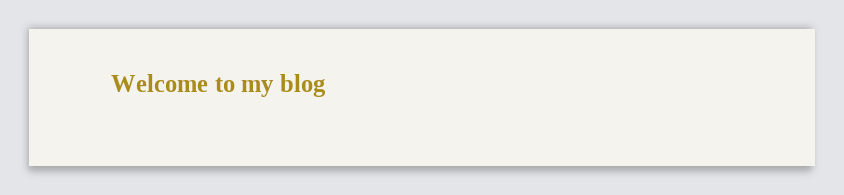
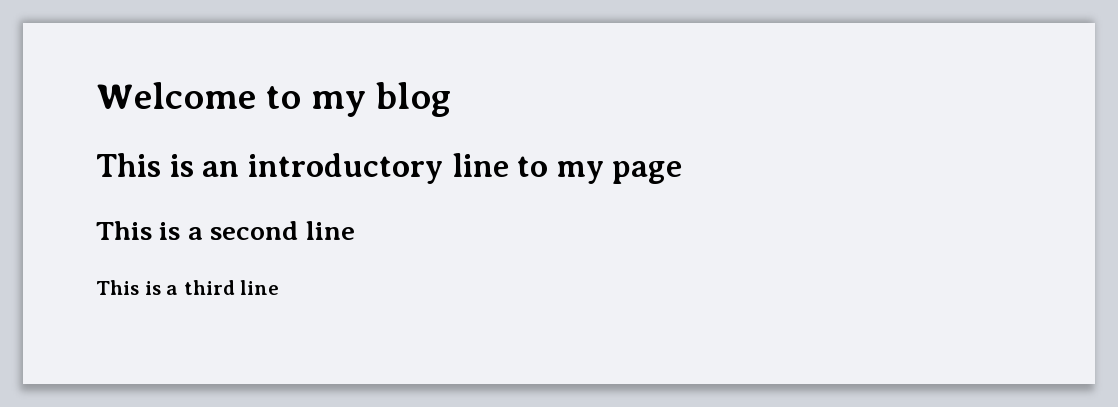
+ This is an introductory line to my page
+ This is a second line
+ This is a third line

